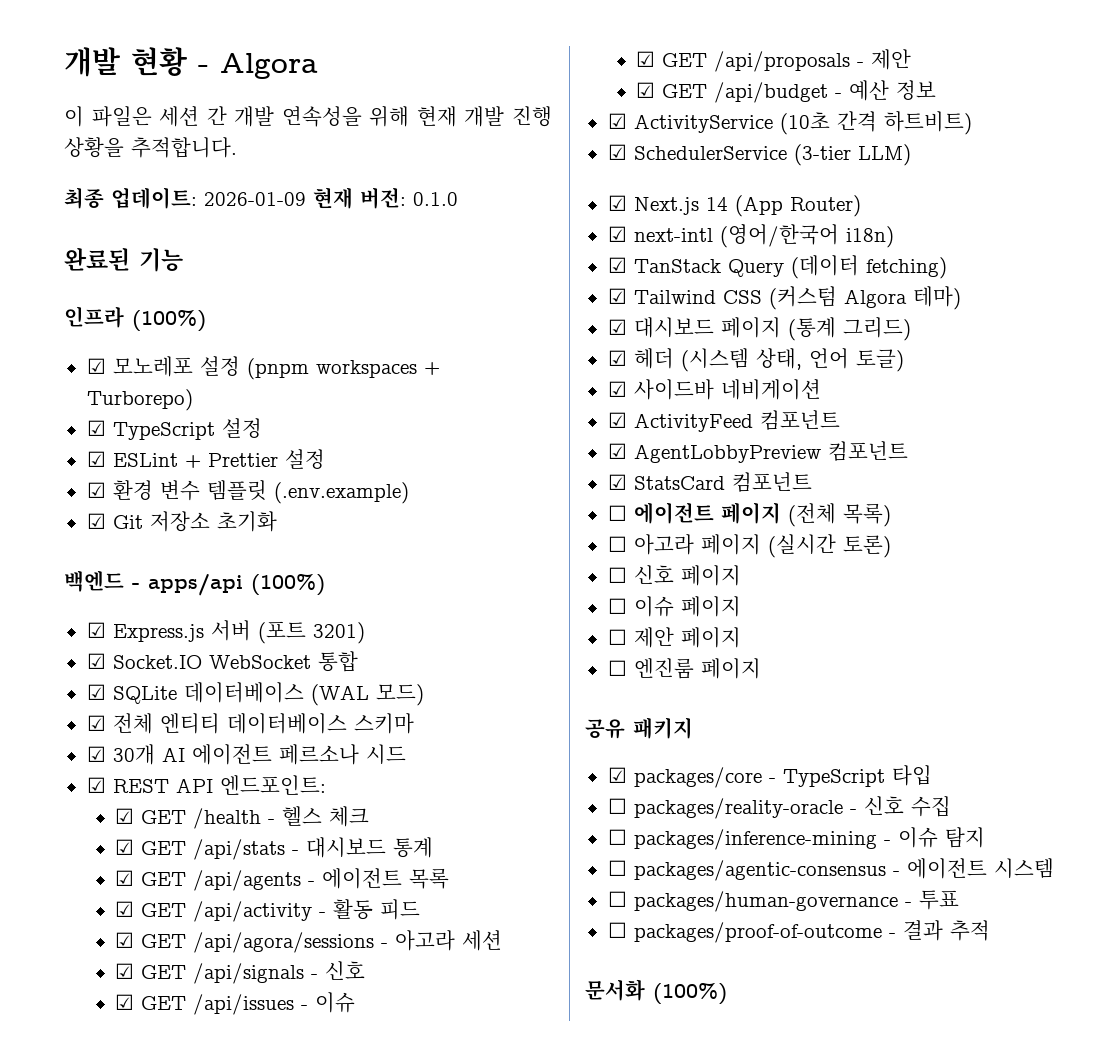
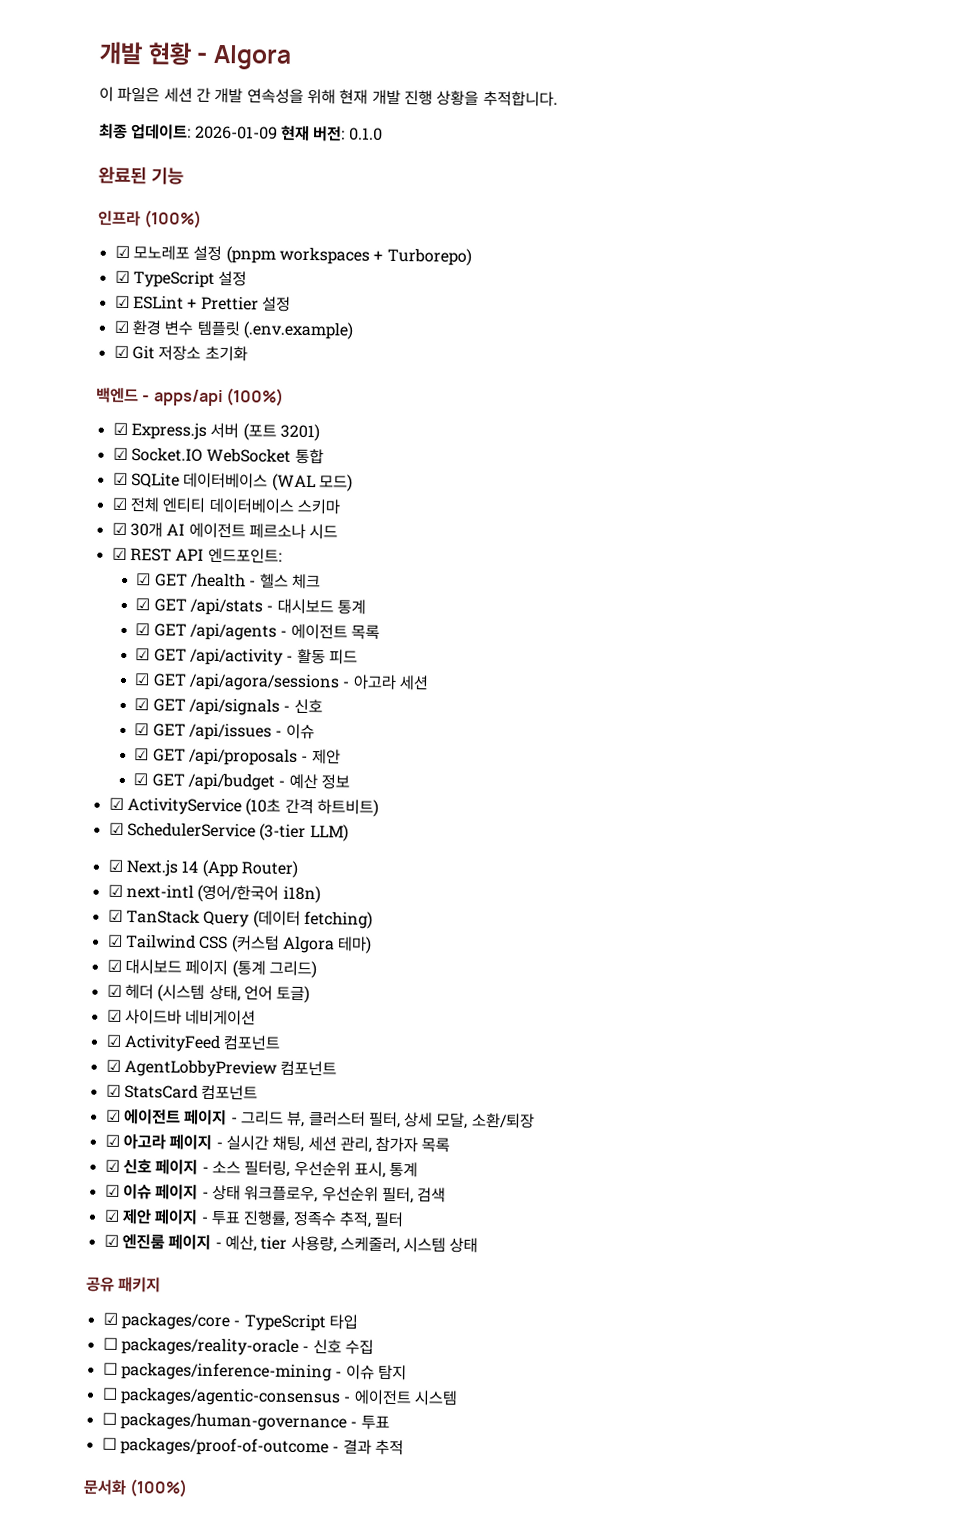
- ☐ 에이전트 페이지 (전체 목록)
- ☐ 아고라 페이지 (실시간 토론)
- ☐ 신호 페이지
- ☐ 이슈 페이지
- ☐ 제안 페이지
- ☐ 엔진룸 페이지
+ ☑ 에이전트 페이지 - 그리드 뷰, 클러스터 필터, 상세 모달, 소환/퇴장
+ ☑ 아고라 페이지 - 실시간 채팅, 세션 관리, 참가자 목록
+ ☑ 신호 페이지 - 소스 필터링, 우선순위 표시, 통계
+ ☑ 이슈 페이지 - 상태 워크플로우, 우선순위 필터, 검색
+ ☑ 제안 페이지 - 투표 진행률, 정족수 추적, 필터
+ ☑ 엔진룸 페이지 - 예산, tier 사용량, 스케줄러, 시스템 상태

